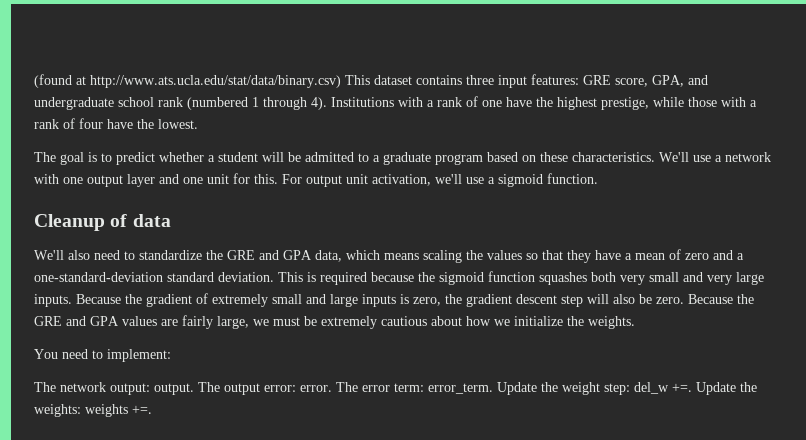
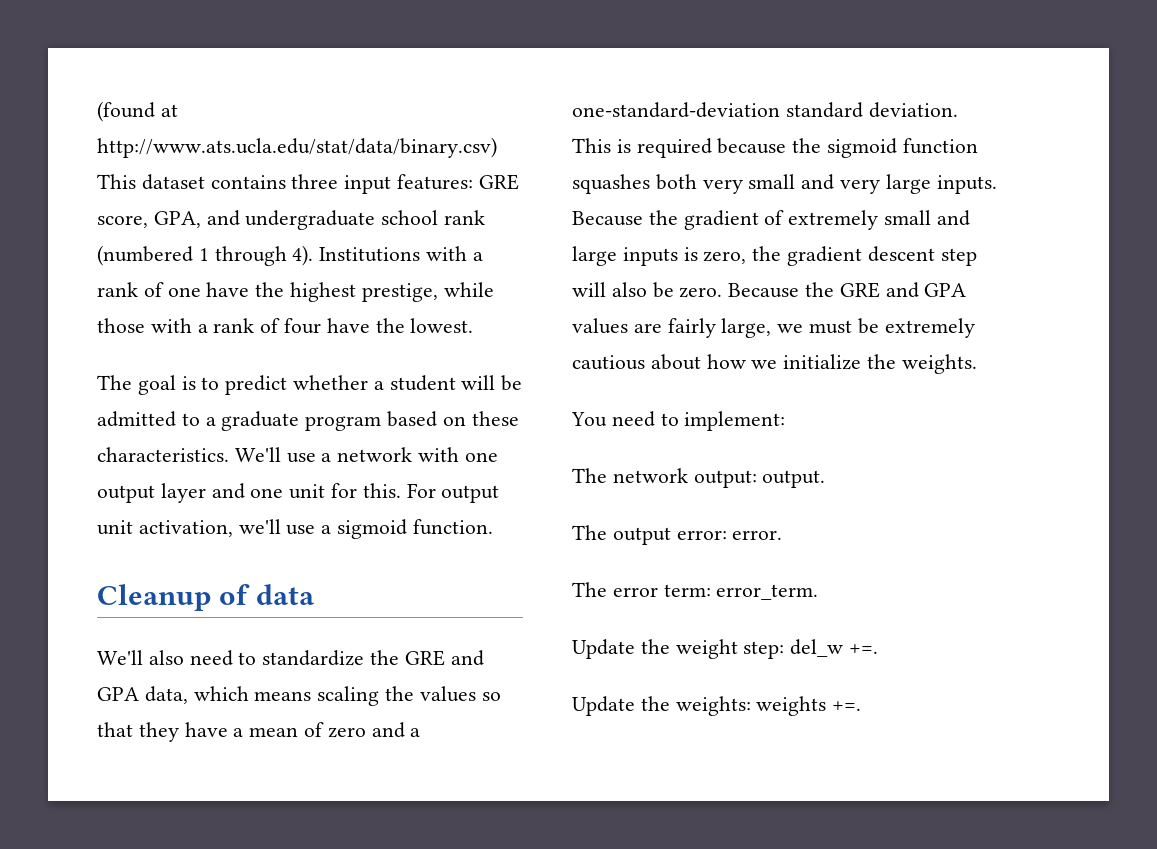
- The network output: output. The output error: error. The error term: error_term. Update the weight step: del_w +=. Update the weights: weights +=.
+ The network output: output.
+ The output error: error.
+ The error term: error_term.
+ Update the weight step: del_w +=.
+ Update the weights: weights +=.

